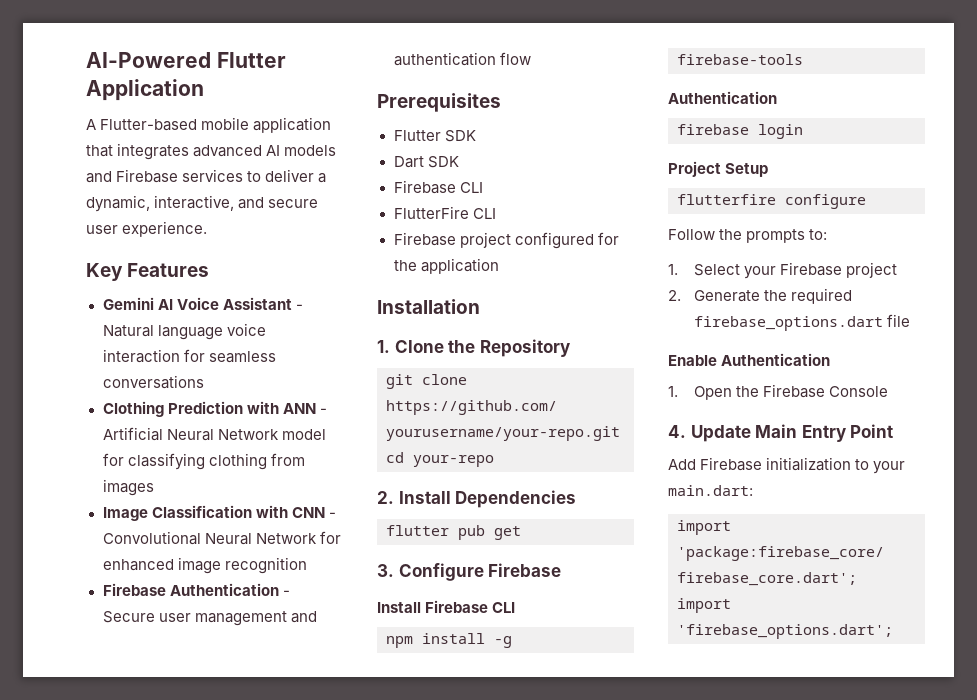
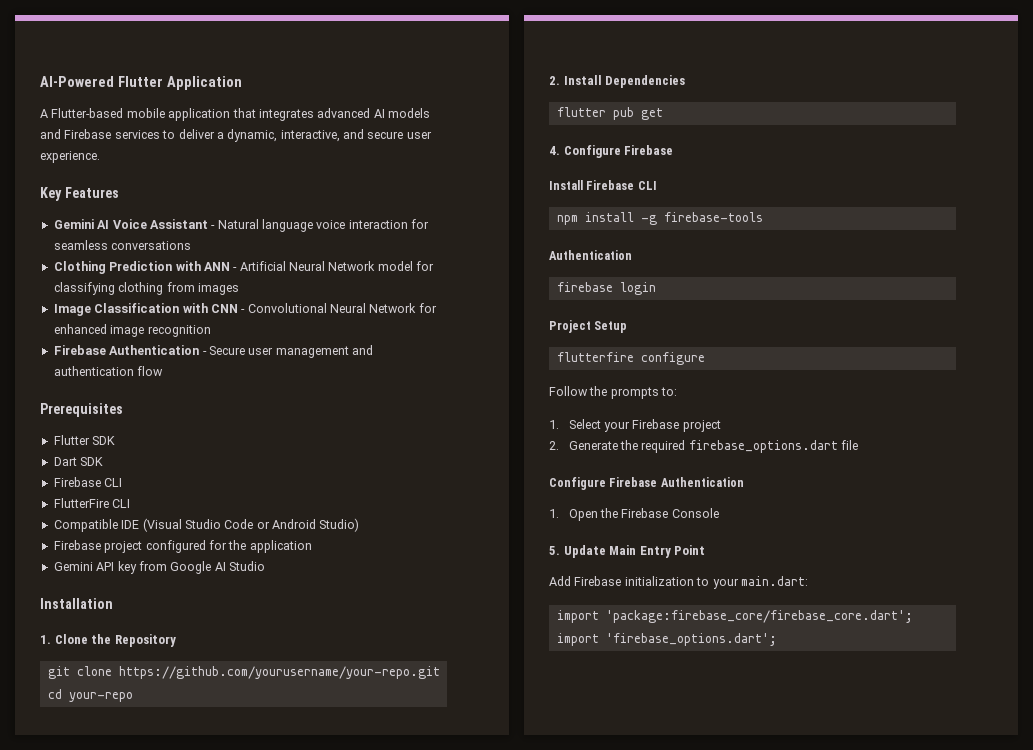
+ Compatible IDE (Visual Studio Code or Android Studio)
+ Gemini API key from Google AI Studio
- 3. Configure Firebase
+ 4. Configure Firebase
- Enable Authentication
+ Configure Firebase Authentication
- 4. Update Main Entry Point
+ 5. Update Main Entry Point

